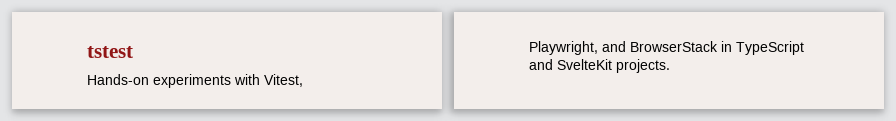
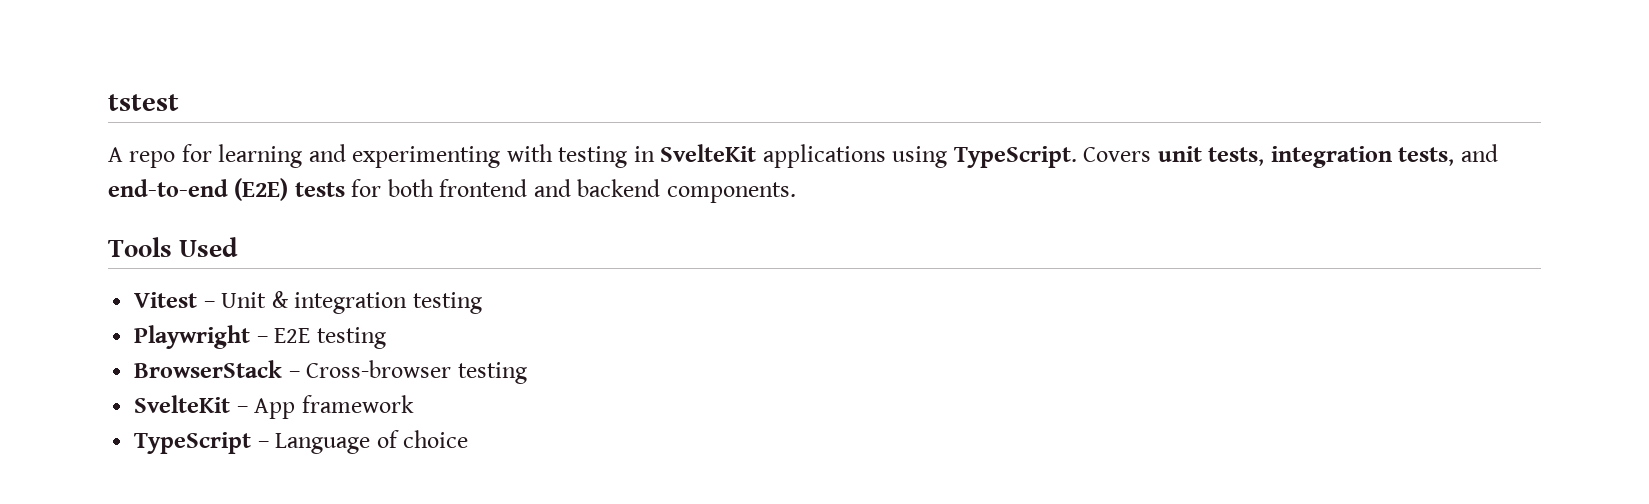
- Hands-on experiments with Vitest, Playwright, and BrowserStack in TypeScript and SvelteKit projects.
+ A repo for learning and experimenting with testing in SvelteKit applications using TypeScript. Covers unit tests, integration tests, and end-to-end (E2E) tests for both frontend and backend components.
+ Tools Used
+ Vitest – Unit & integration testing
+ Playwright – E2E testing
+ BrowserStack – Cross-browser testing
+ SvelteKit – App framework
+ TypeScript – Language of choice

